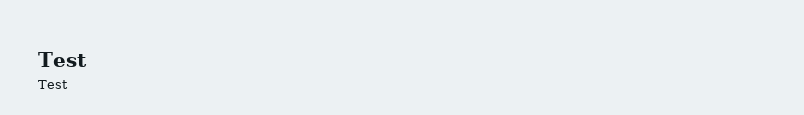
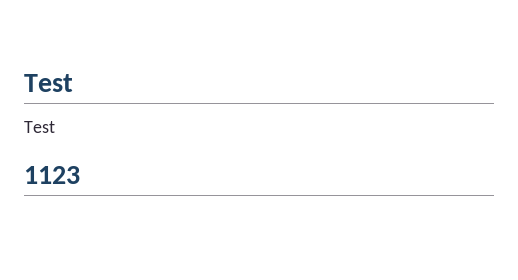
+ 1123

